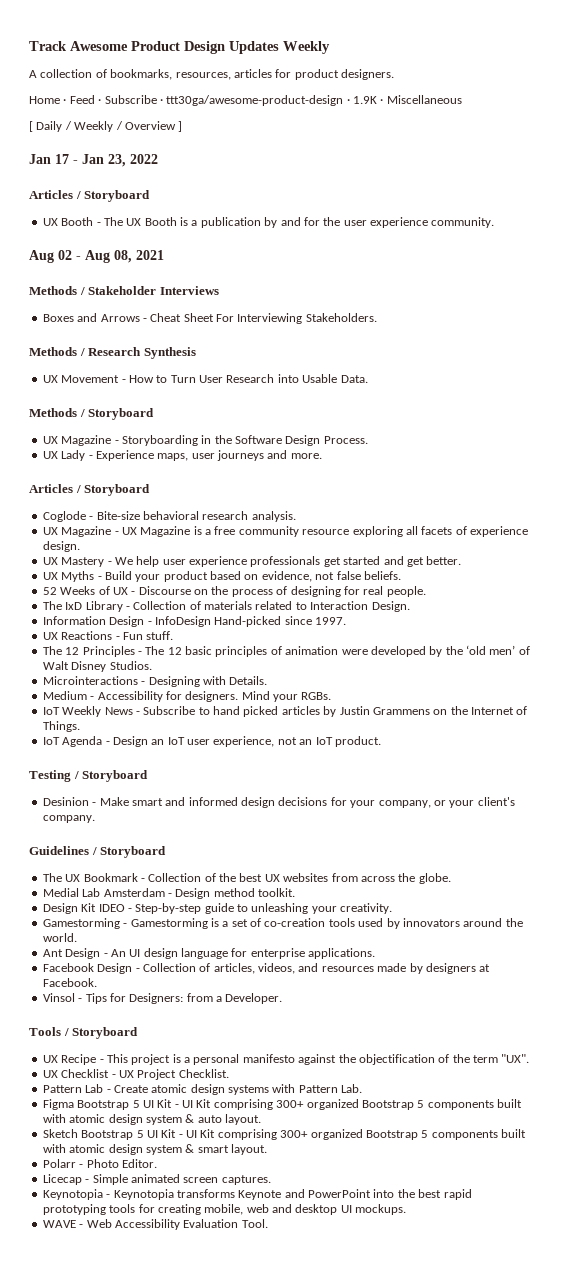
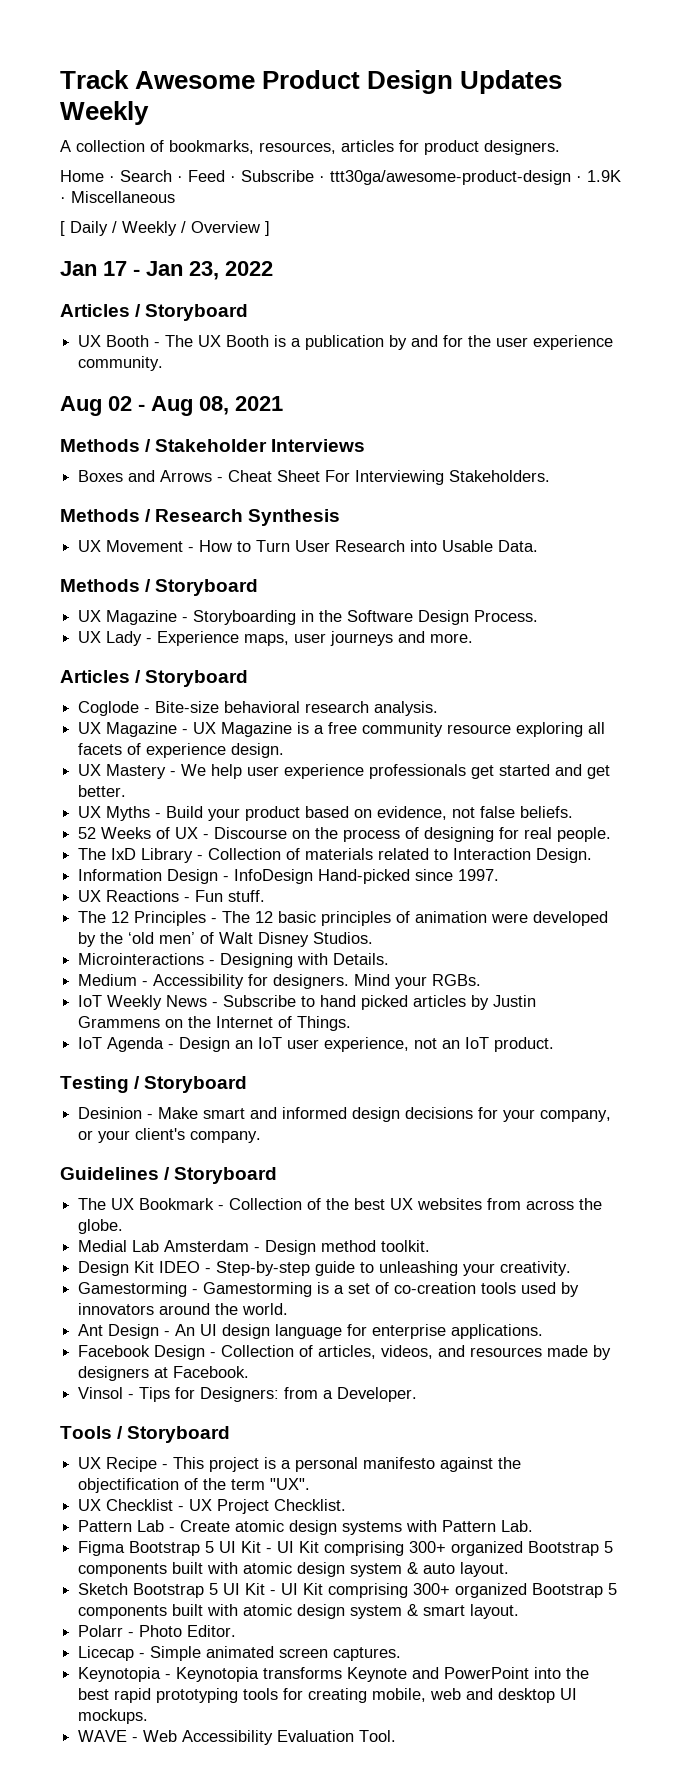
- Home · Feed · Subscribe · ttt30ga/awesome-product-design · 1.9K · Miscellaneous
+ Home · Search · Feed · Subscribe · ttt30ga/awesome-product-design · 1.9K · Miscellaneous

